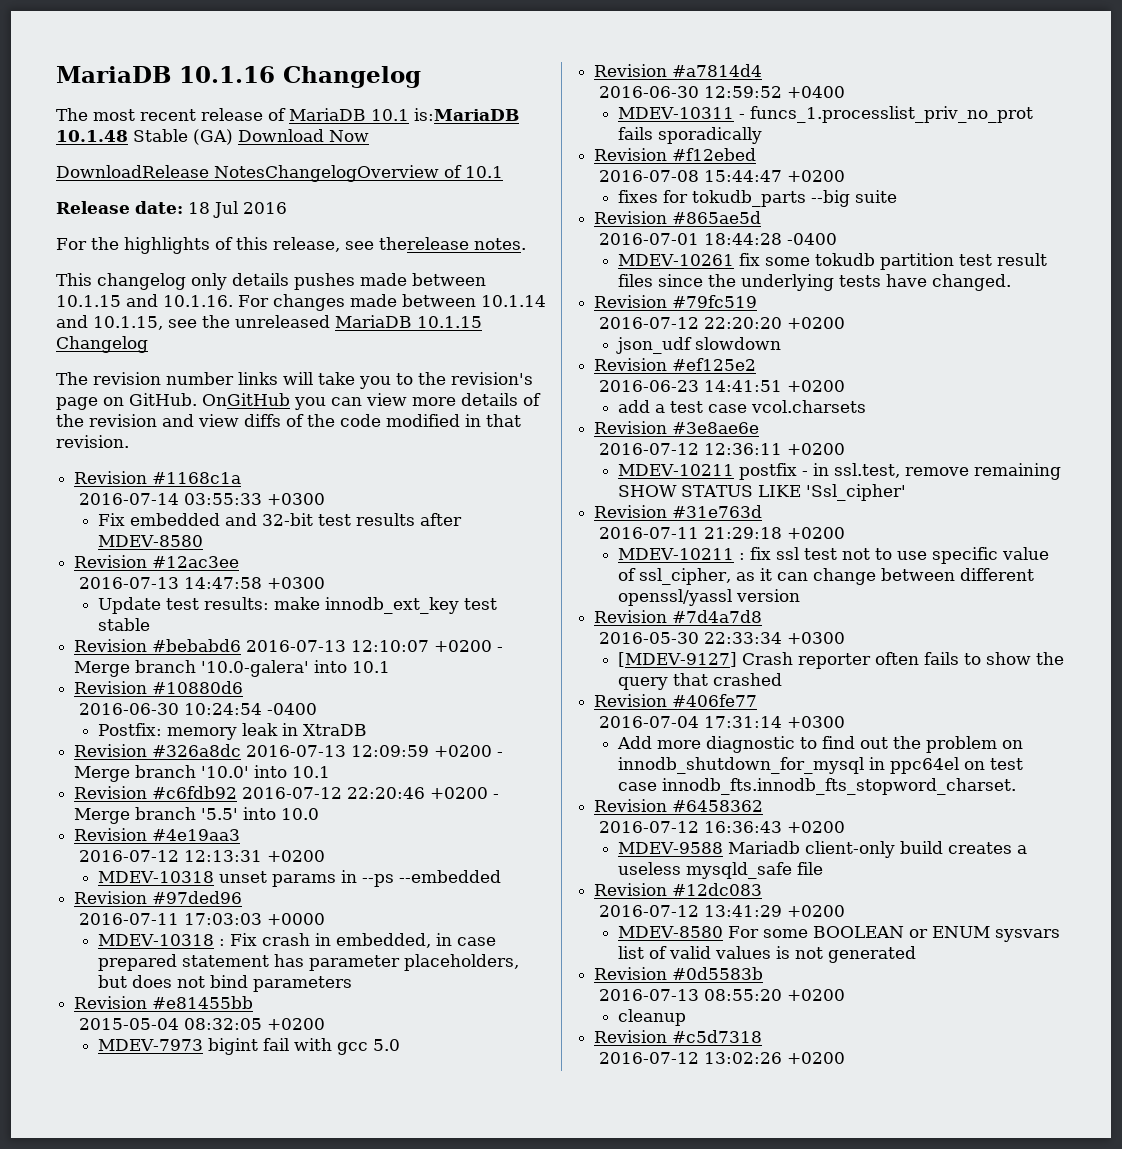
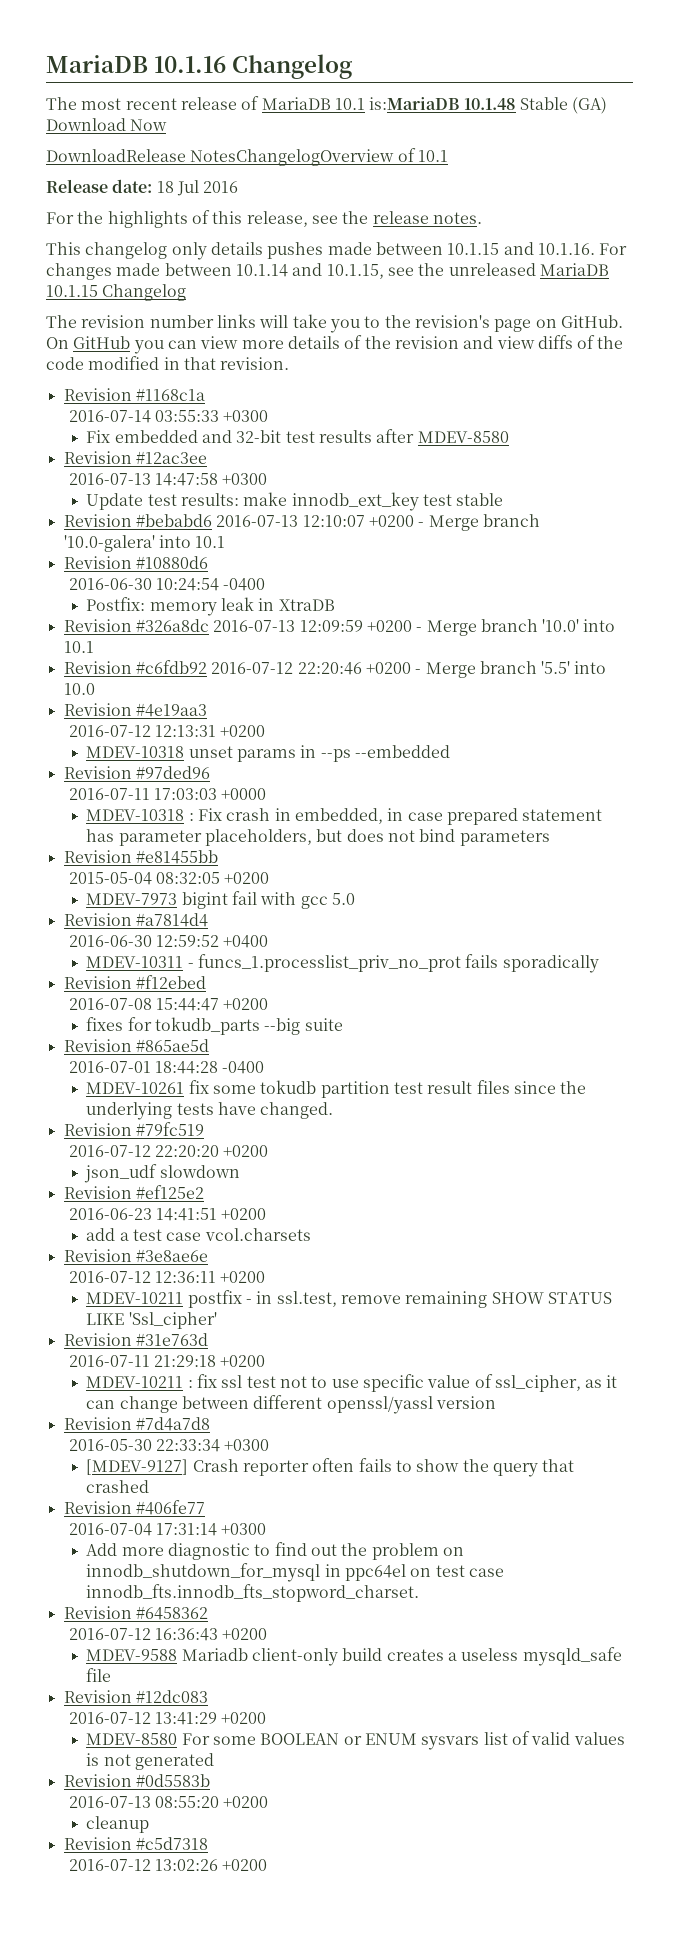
- For the highlights of this release, see therelease notes.
+ For the highlights of this release, see the release notes.
- OnGitHub you can view more details of the revision and view diffs of the code modified in that revision.
+ On GitHub you can view more details of the revision and view diffs of the code modified in that revision.

